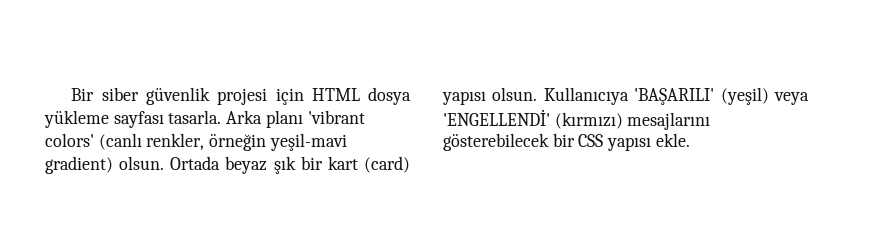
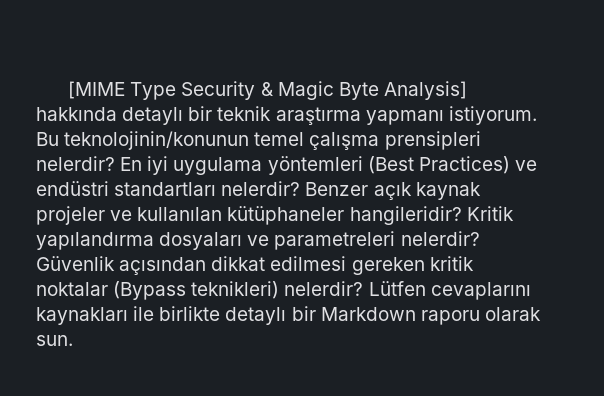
- Bir siber güvenlik projesi için HTML dosya yükleme sayfası tasarla. Arka planı 'vibrant colors' (canlı renkler, örneğin yeşil-mavi gradient) olsun. Ortada beyaz şık bir kart (card) yapısı olsun. Kullanıcıya 'BAŞARILI' (yeşil) veya 'ENGELLENDİ' (kırmızı) mesajlarını gösterebilecek bir CSS yapısı ekle.
+ [MIME Type Security & Magic Byte Analysis] hakkında detaylı bir teknik araştırma yapmanı istiyorum. Bu teknolojinin/konunun temel çalışma prensipleri nelerdir? En iyi uygulama yöntemleri (Best Practices) ve endüstri standartları nelerdir? Benzer açık kaynak projeler ve kullanılan kütüphaneler hangileridir? Kritik yapılandırma dosyaları ve parametreleri nelerdir? Güvenlik açısından dikkat edilmesi gereken kritik noktalar (Bypass teknikleri) nelerdir? Lütfen cevaplarını kaynakları ile birlikte detaylı bir Markdown raporu olarak sun.

